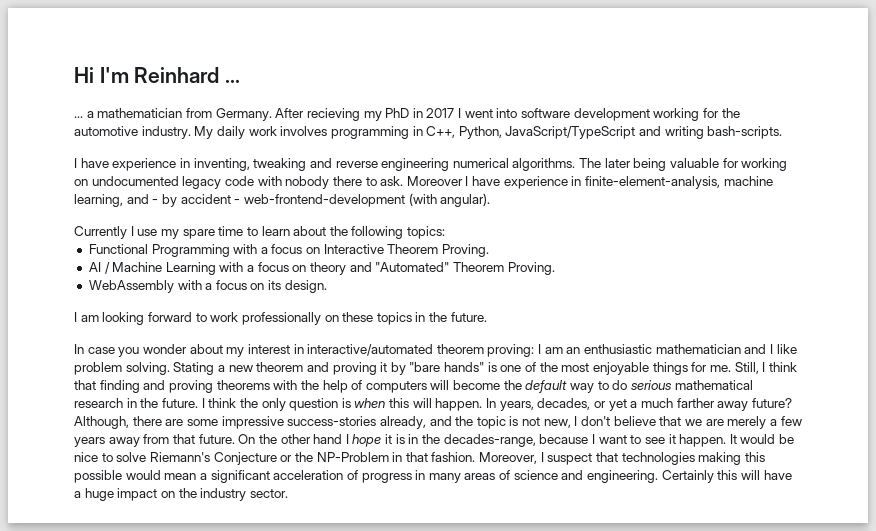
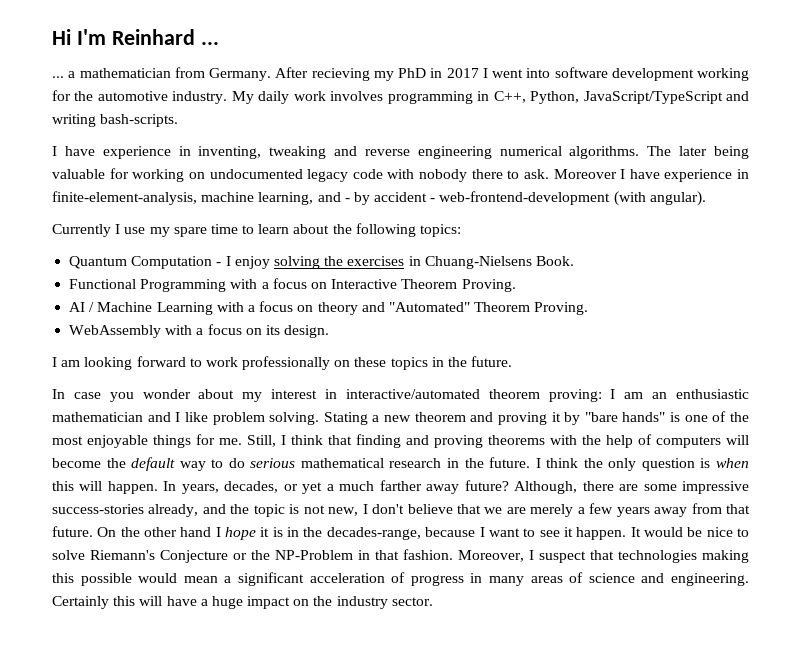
+ Quantum Computation - I enjoy solving the exercises in Chuang-Nielsens Book.

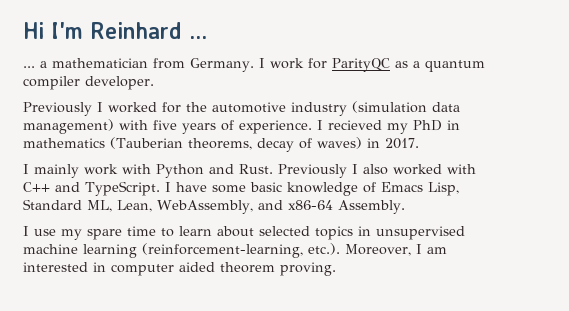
- After recieving my PhD in 2017 I went into software development working for the automotive industry. My daily work involves programming in C++, Python, JavaScript/TypeScript and writing bash-scripts.
- I have experience in inventing, tweaking and reverse engineering numerical algorithms. The later being valuable for working on undocumented legacy code with nobody there to ask. Moreover I have experience in finite-element-analysis, machine learning, and - by accident - web-frontend-development (with angular).
- Currently I use my spare time to learn about the following topics:
- Quantum Computation - I enjoy solving the exercises in Chuang-Nielsens Book.
- Functional Programming with a focus on Interactive Theorem Proving.
- AI / Machine Learning with a focus on theory and "Automated" Theorem Proving.
- WebAssembly with a focus on its design.
- I am looking forward to work professionally on these topics in the future.
- In case you wonder about my interest in interactive/automated theorem proving: I am an enthusiastic mathematician and I like problem solving. Stating a new theorem and proving it by "bare hands" is one of the most enjoyable things for me. Still, I think that finding and proving theorems with the help of computers will become the default way to do serious mathematical research in the future. I think the only question is when this will happen. In years, decades, or yet a much farther away future? Although, there are some impressive success-stories already, and the topic is not new, I don't believe that we are merely a few years away from that future. On the other hand I hope it is in the decades-range, because I want to see it happen. It would be nice to solve Riemann's Conjecture or the NP-Problem in that fashion. Moreover, I suspect that technologies making this possible would mean a significant acceleration of progress in many areas of science and engineering. Certainly this will have a huge impact on the industry sector.
+ I work for ParityQC as a quantum compiler developer.
+ Previously I worked for the automotive industry (simulation data management) with five years of experience. I recieved my PhD in mathematics (Tauberian theorems, decay of waves) in 2017.
+ I mainly work with Python and Rust. Previously I also worked with C++ and TypeScript. I have some basic knowledge of Emacs Lisp, Standard ML, Lean, WebAssembly, and x86-64 Assembly.
+ I use my spare time to learn about selected topics in unsupervised machine learning (reinforcement-learning, etc.). Moreover, I am interested in computer aided theorem proving.

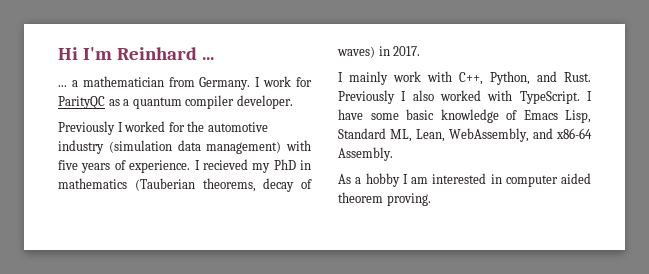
- I mainly work with Python and Rust.
+ I mainly work with C++, Python, and Rust.
- Previously I also worked with C++ and TypeScript.
+ Previously I also worked with TypeScript.
- I use my spare time to learn about selected topics in unsupervised machine learning (reinforcement-learning, etc.). Moreover, I am interested in computer aided theorem proving.
+ As a hobby I am interested in computer aided theorem proving.

